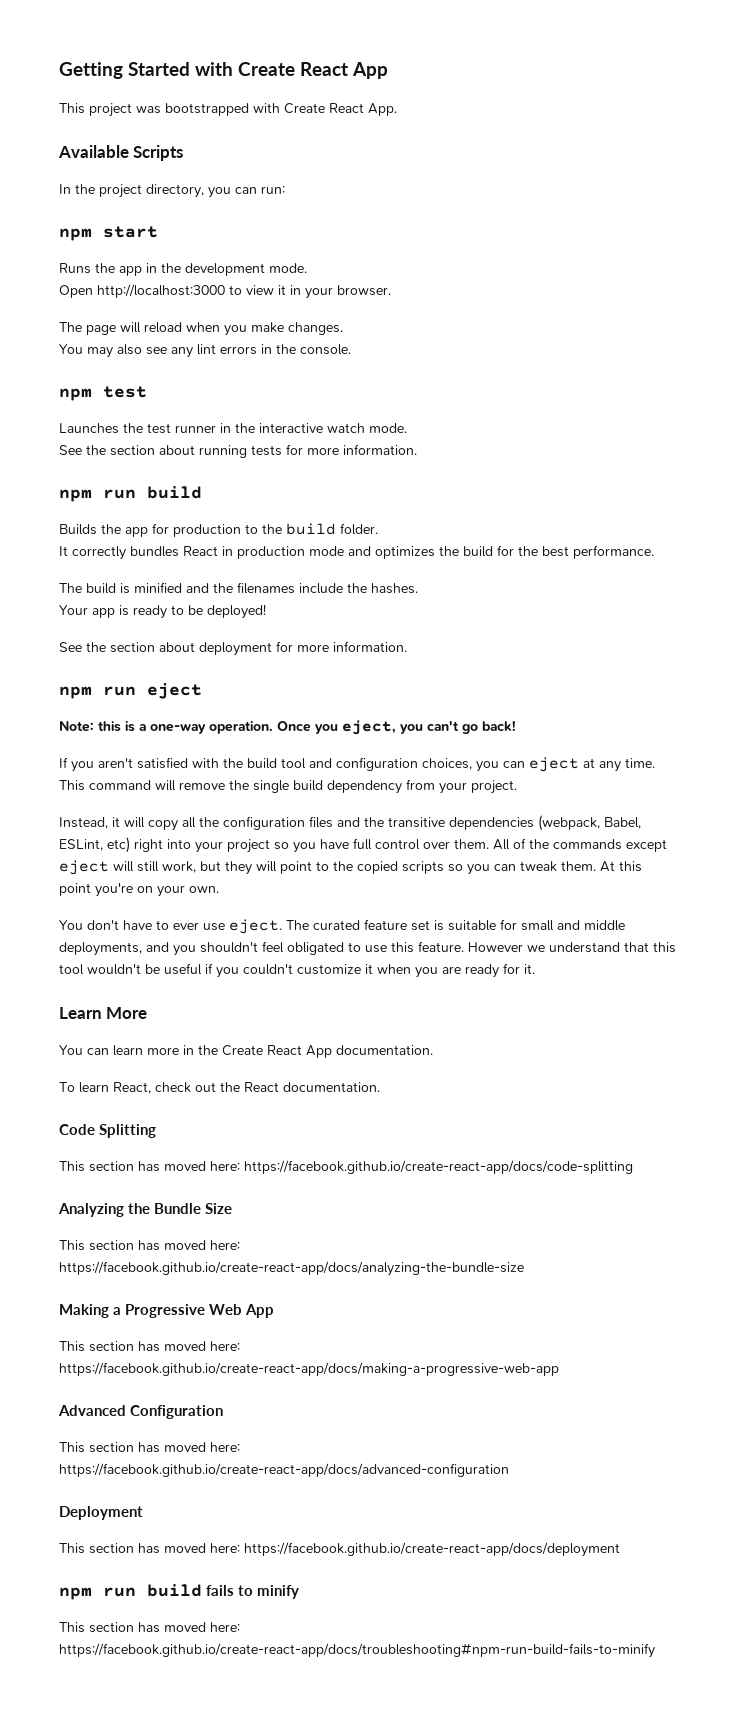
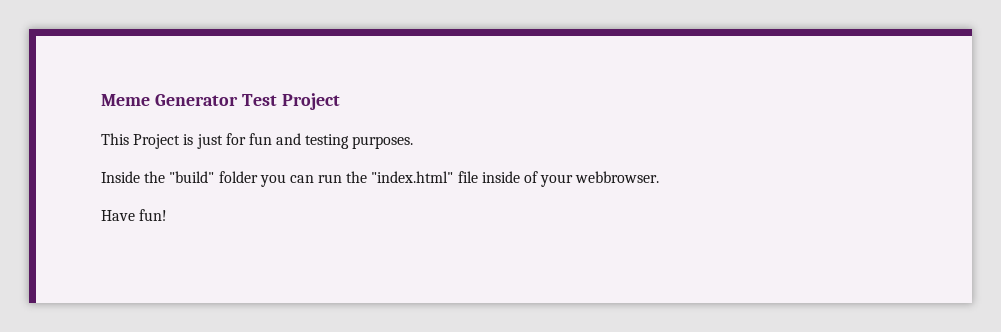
- Getting Started with Create React App
- This project was bootstrapped with Create React App.
- Available Scripts
- In the project directory, you can run:
- npm start
- Runs the app in the development mode.
- Open http://localhost:3000 to view it in your browser.
- The page will reload when you make changes.
- You may also see any lint errors in the console.
- npm test
- Launches the test runner in the interactive watch mode.
- See the section about running tests for more information.
- npm run build
- Builds the app for production to the build folder.
- It correctly bundles React in production mode and optimizes the build for the best performance.
- The build is minified and the filenames include the hashes.
- Your app is ready to be deployed!
- See the section about deployment for more information.
- npm run eject
- Note: this is a one-way operation. Once you eject, you can't go back!
- If you aren't satisfied with the build tool and configuration choices, you can eject at any time. This command will remove the single build dependency from your project.
- Instead, it will copy all the configuration files and the transitive dependencies (webpack, Babel, ESLint, etc) right into your project so you have full control over them. All of the commands except eject will still work, but they will point to the copied scripts so you can tweak them. At this point you're on your own.
- You don't have to ever use eject. The curated feature set is suitable for small and middle deployments, and you shouldn't feel obligated to use this feature. However we understand that this tool wouldn't be useful if you couldn't customize it when you are ready for it.
- Learn More
- You can learn more in the Create React App documentation.
- To learn React, check out the React documentation.
- Code Splitting
- This section has moved here: https://facebook.github.io/create-react-app/docs/code-splitting
- Analyzing the Bundle Size
- This section has moved here: https://facebook.github.io/create-react-app/docs/analyzing-the-bundle-size
- Making a Progressive Web App
- This section has moved here: https://facebook.github.io/create-react-app/docs/making-a-progressive-web-app
- Advanced Configuration
- This section has moved here: https://facebook.github.io/create-react-app/docs/advanced-configuration
- Deployment
- This section has moved here: https://facebook.github.io/create-react-app/docs/deployment
- npm run build fails to minify
- This section has moved here: https://facebook.github.io/create-react-app/docs/troubleshooting#npm-run-build-fails-to-minify
+ Meme Generator Test Project
+ This Project is just for fun and testing purposes.
+ Inside the "build" folder you can run the "index.html" file inside of your webbrowser.
+ Have fun!

